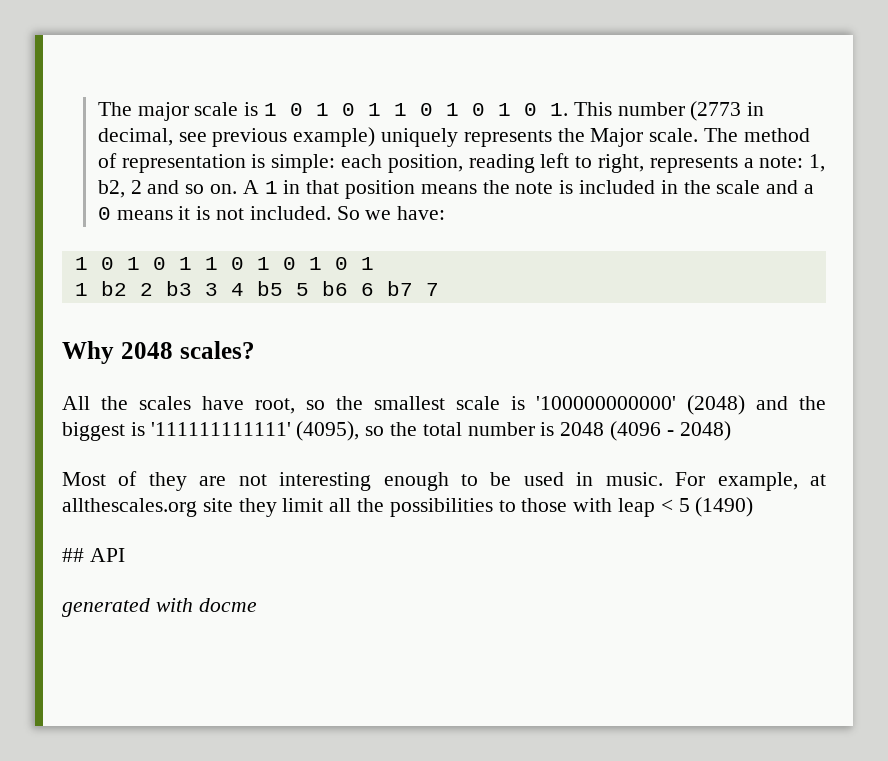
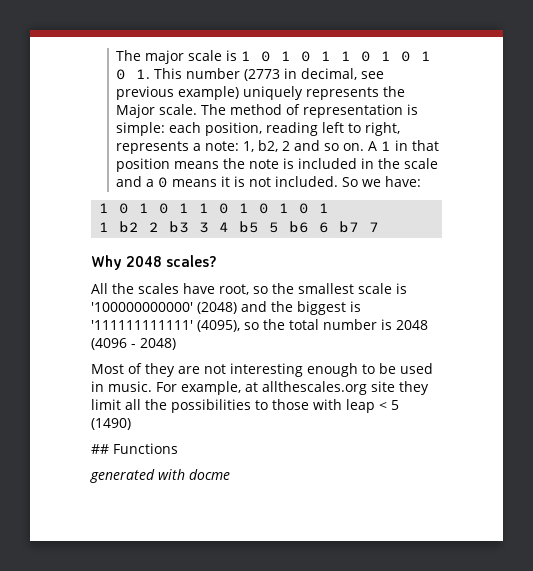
- ## API
+ ## Functions

